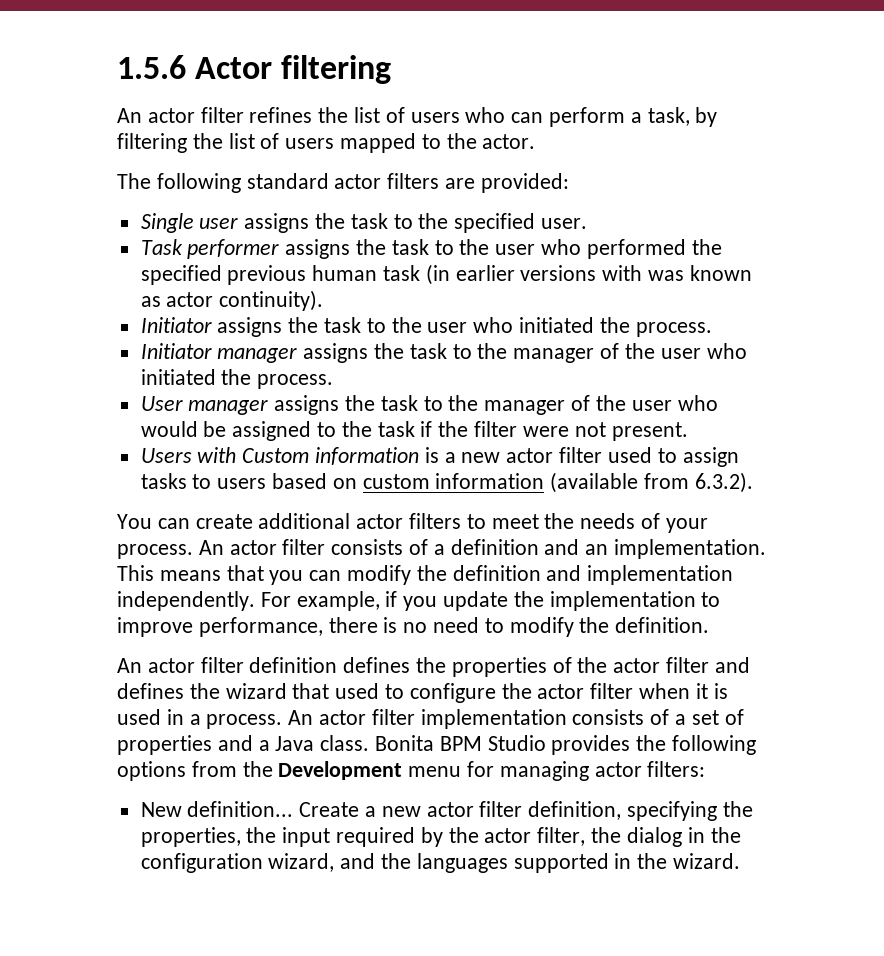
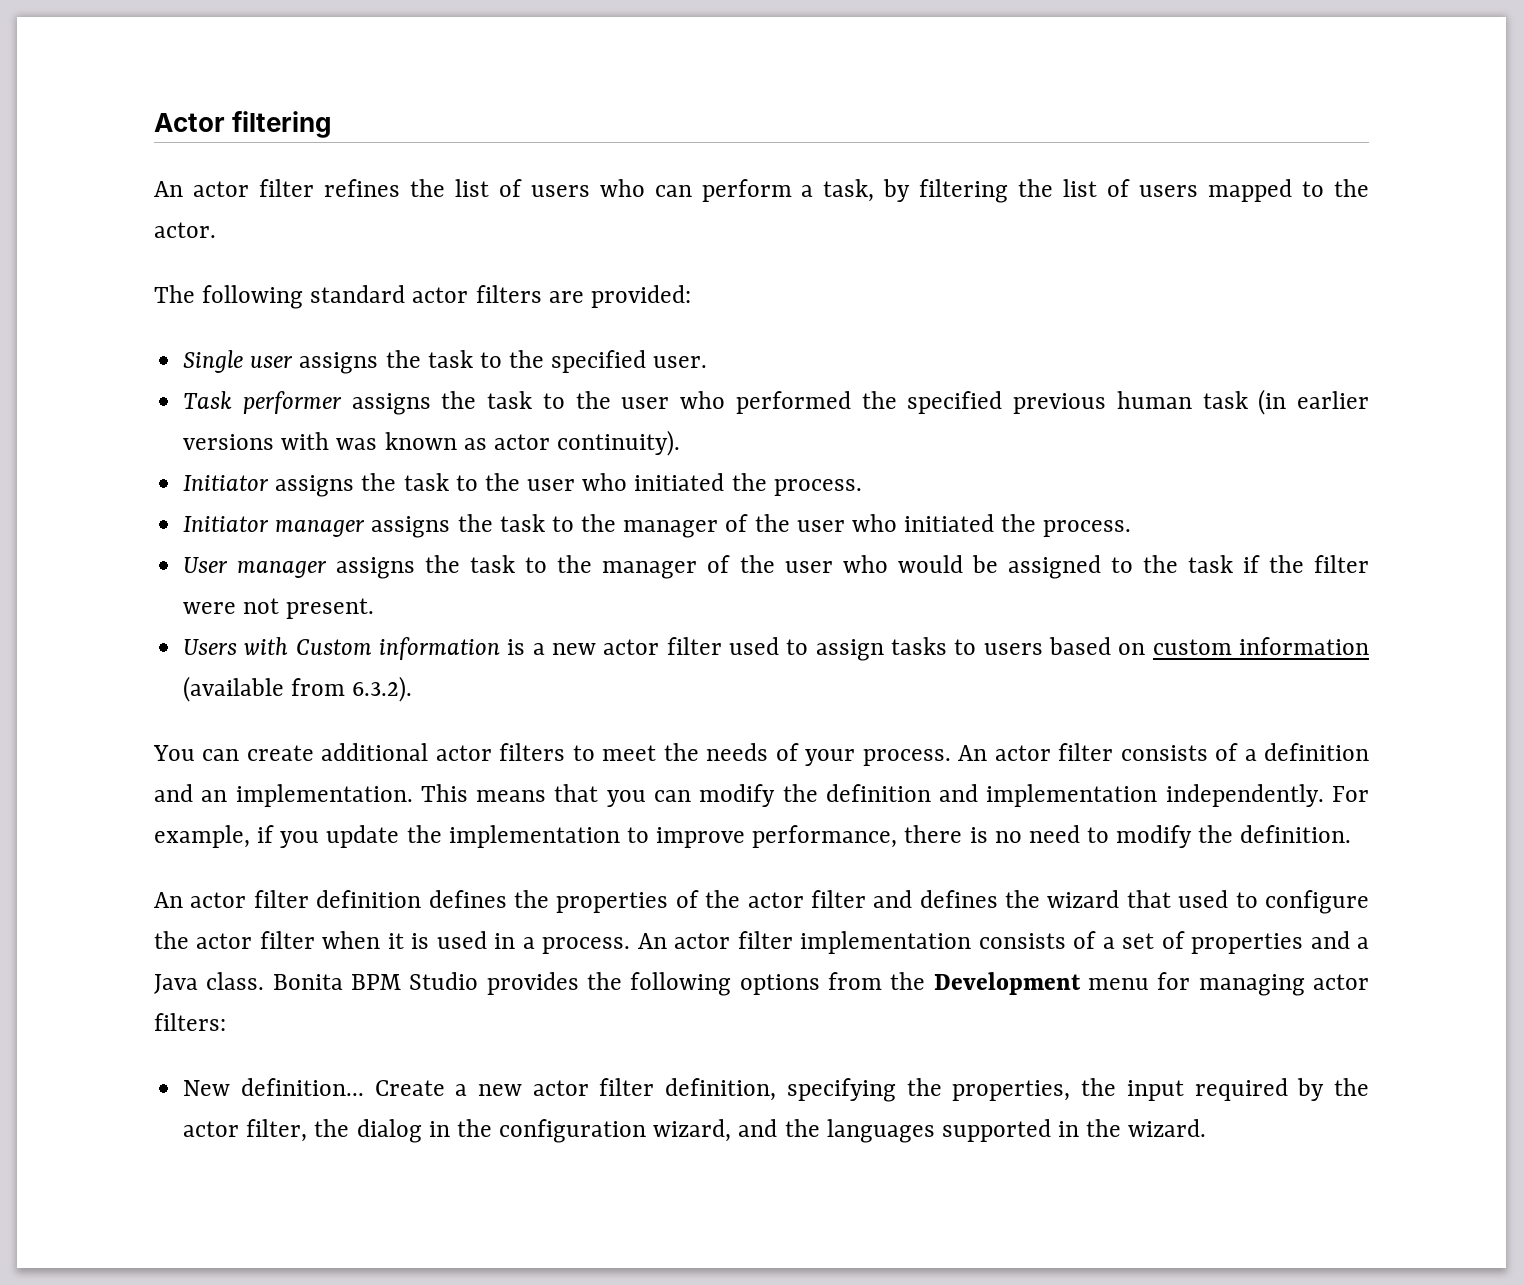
- 1.5.6 Actor filtering
+ Actor filtering

